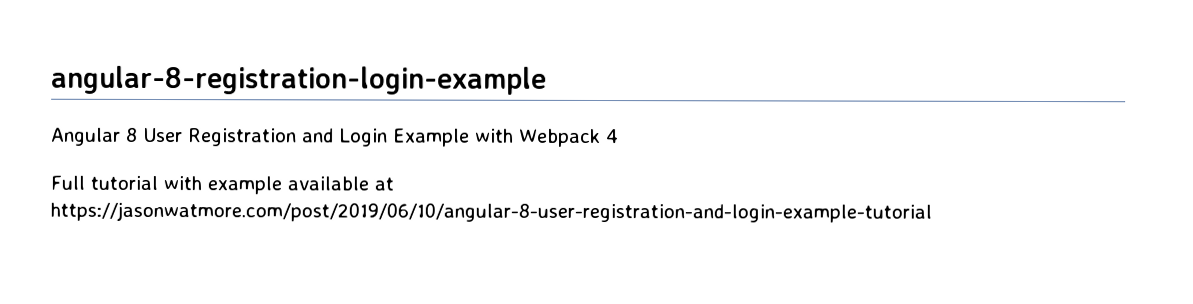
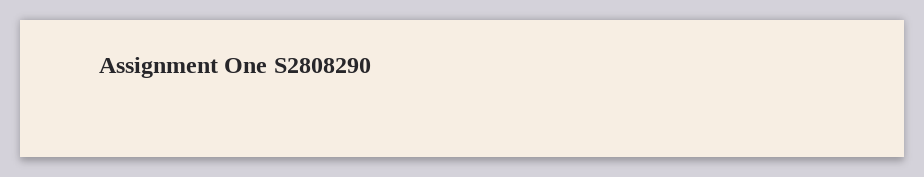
- angular-8-registration-login-example
- Angular 8 User Registration and Login Example with Webpack 4
- Full tutorial with example available at https://jasonwatmore.com/post/2019/06/10/angular-8-user-registration-and-login-example-tutorial
+ Assignment One S2808290

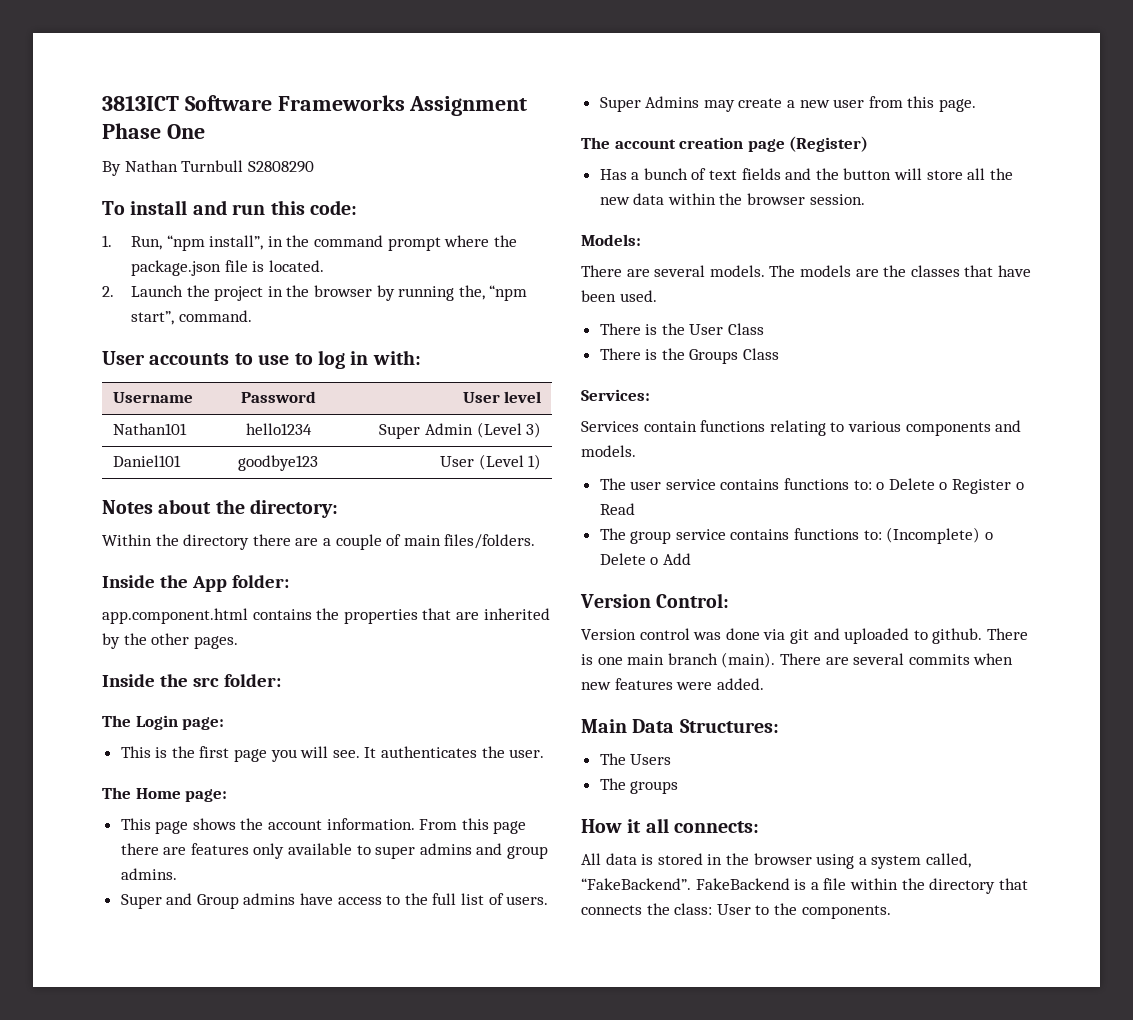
- Assignment One S2808290
+ 3813ICT Software Frameworks Assignment Phase One
+ By Nathan Turnbull S2808290
+ To install and run this code:
+ 1. Run, “npm install”, in the command prompt where the package.json file is located.
+ 2. Launch the project in the browser by running the, “npm start”, command.
+ User accounts to use to log in with:
+ Username | Password | User level
+ Nathan101 | hello1234 | Super Admin (Level 3)
+ Daniel101 | goodbye123 | User (Level 1)
+ Notes about the directory:
+ Within the directory there are a couple of main files/folders.
+ Inside the App folder:
+ app.component.html contains the properties that are inherited by the other pages.
+ Inside the src folder:
+ The Login page:
+ This is the first page you will see. It authenticates the user.
+ The Home page:
+ This page shows the account information. From this page there are features only available to super admins and group admins.
+ Super and Group admins have access to the full list of users.
+ Super Admins may create a new user from this page.
+ The account creation page (Register)
+ Has a bunch of text fields and the button will store all the new data within the browser session.
+ Models:
+ There are several models. The models are the classes that have been used.
+ There is the User Class
+ There is the Groups Class
+ Services:
+ Services contain functions relating to various components and models.
+ The user service contains functions to: o Delete o Register o Read
+ The group service contains functions to: (Incomplete) o Delete o Add
+ Version Control:
+ Version control was done via git and uploaded to github. There is one main branch (main). There are several commits when new features were added.
+ Main Data Structures:
+ The Users
+ The groups
+ How it all connects:
+ All data is stored in the browser using a system called, “FakeBackend”. FakeBackend is a file within the directory that connects the class: User to the components.

